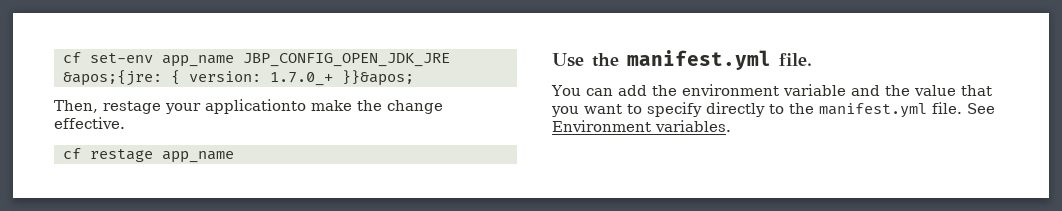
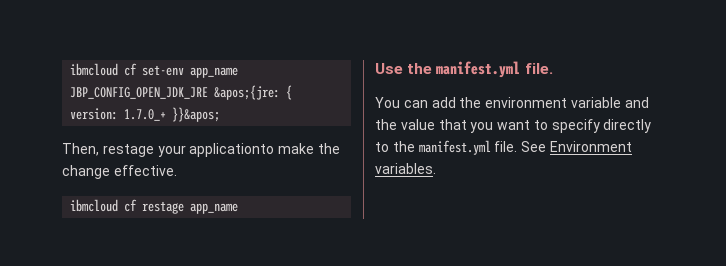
- cf set-env app_name JBP_CONFIG_OPEN_JDK_JRE &apos;{jre: { version: 1.7.0_+ }}&apos;
+ ibmcloud cf set-env app_name JBP_CONFIG_OPEN_JDK_JRE &apos;{jre: { version: 1.7.0_+ }}&apos;
- cf restage app_name
+ ibmcloud cf restage app_name

